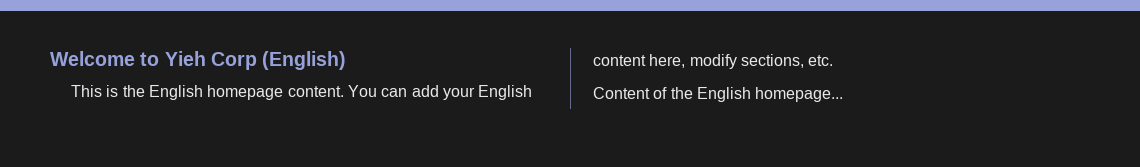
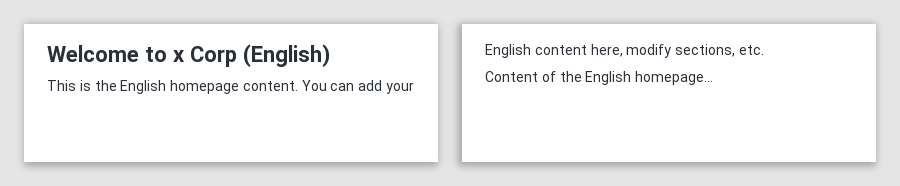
- Welcome to Yieh Corp (English)
+ Welcome to x Corp (English)

